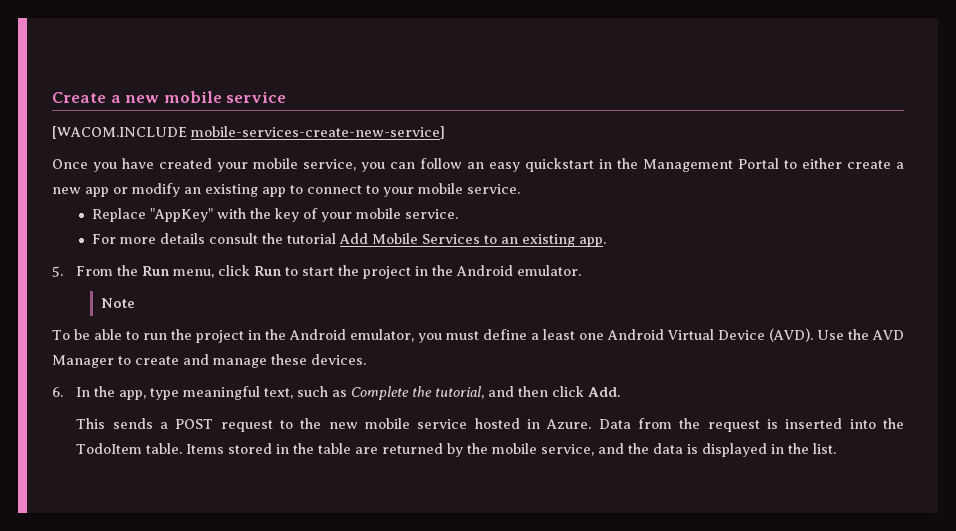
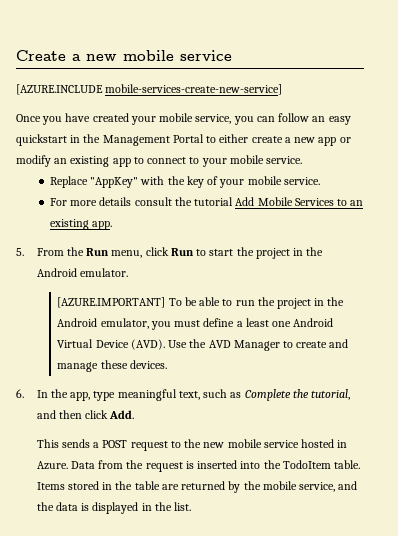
- [WACOM.INCLUDE mobile-services-create-new-service]
+ [AZURE.INCLUDE mobile-services-create-new-service]
- Note
- To be able to run the project in the Android emulator, you must define a least one Android Virtual Device (AVD).
+ [AZURE.IMPORTANT] To be able to run the project in the Android emulator, you must define a least one Android Virtual Device (AVD).

